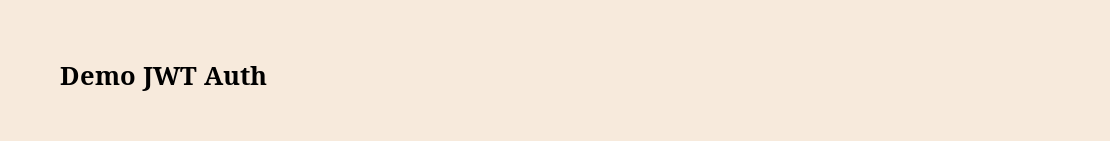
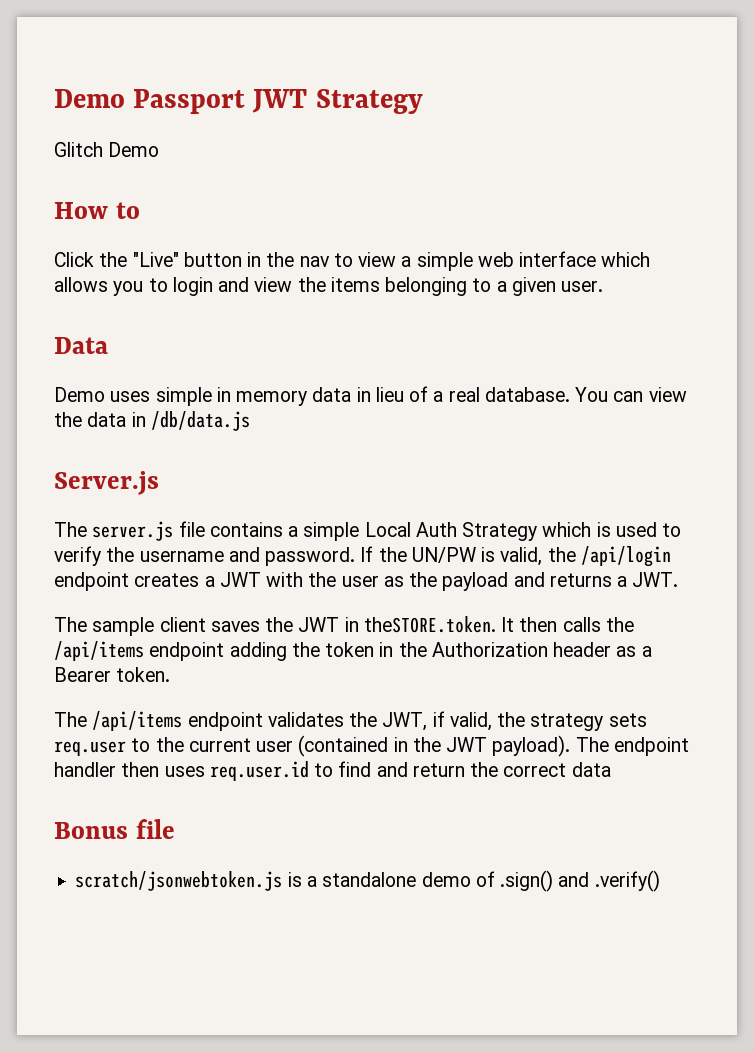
- Demo JWT Auth
+ Demo Passport JWT Strategy
+ Glitch Demo
+ How to
+ Click the "Live" button in the nav to view a simple web interface which allows you to login and view the items belonging to a given user.
+ Data
+ Demo uses simple in memory data in lieu of a real database. You can view the data in /db/data.js
+ Server.js
+ The server.js file contains a simple Local Auth Strategy which is used to verify the username and password. If the UN/PW is valid, the /api/login endpoint creates a JWT with the user as the payload and returns a JWT.
+ The sample client saves the JWT in theSTORE.token. It then calls the /api/items endpoint adding the token in the Authorization header as a Bearer token.
+ The /api/items endpoint validates the JWT, if valid, the strategy sets req.user to the current user (contained in the JWT payload). The endpoint handler then uses req.user.id to find and return the correct data
+ Bonus file
+ scratch/jsonwebtoken.js is a standalone demo of .sign() and .verify()

